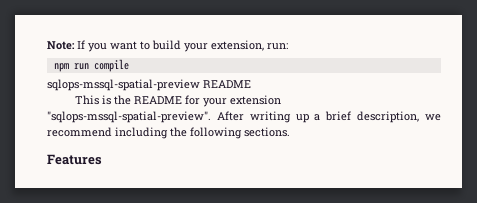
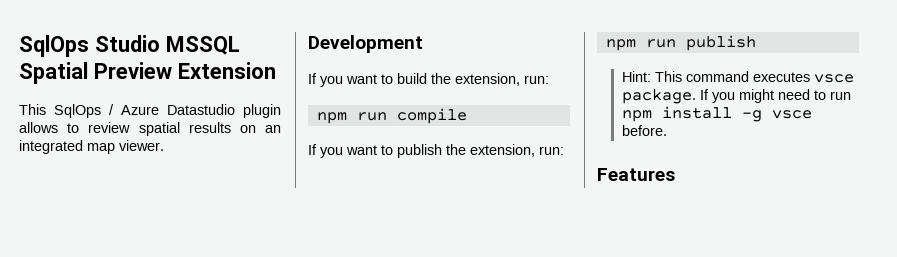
- Note: If you want to build your extension, run:
+ SqlOps Studio MSSQL Spatial Preview Extension
+ This SqlOps / Azure Datastudio plugin allows to review spatial results on an integrated map viewer.
+ Development
+ If you want to build the extension, run:
- sqlops-mssql-spatial-preview README
- This is the README for your extension "sqlops-mssql-spatial-preview". After writing up a brief description, we recommend including the following sections.
+ If you want to publish the extension, run:
+ npm run publish
+ Hint: This command executes vsce package. If you might need to run npm install -g vsce before.

